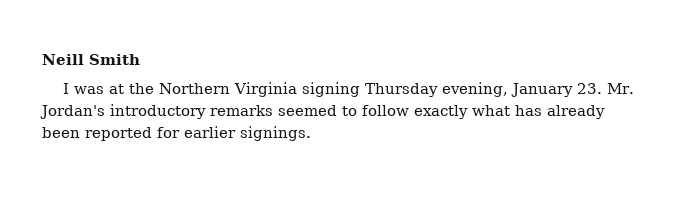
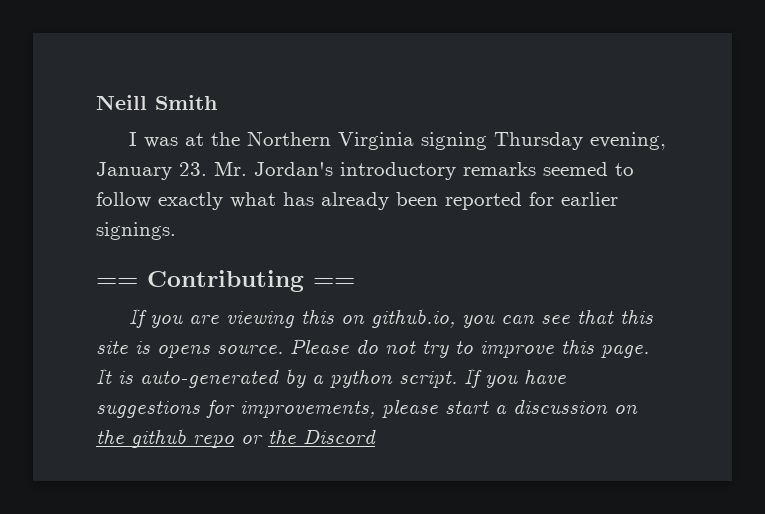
+ == Contributing ==
+ If you are viewing this on github.io, you can see that this site is opens source. Please do not try to improve this page. It is auto-generated by a python script. If you have suggestions for improvements, please start a discussion on the github repo or the Discord

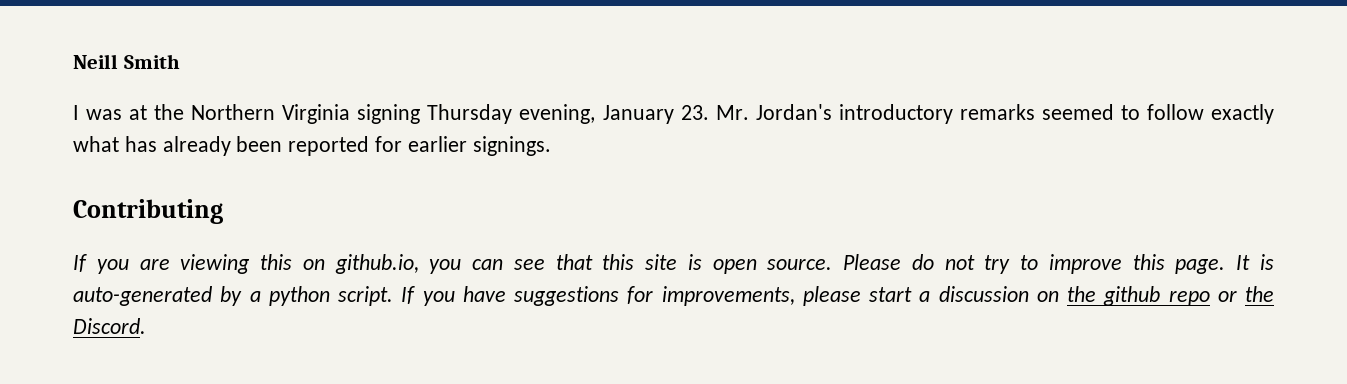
- == Contributing ==
+ Contributing
- If you are viewing this on github.io, you can see that this site is opens source.
+ If you are viewing this on github.io, you can see that this site is open source.
- If you have suggestions for improvements, please start a discussion on the github repo or the Discord
+ If you have suggestions for improvements, please start a discussion on the github repo or the Discord.

